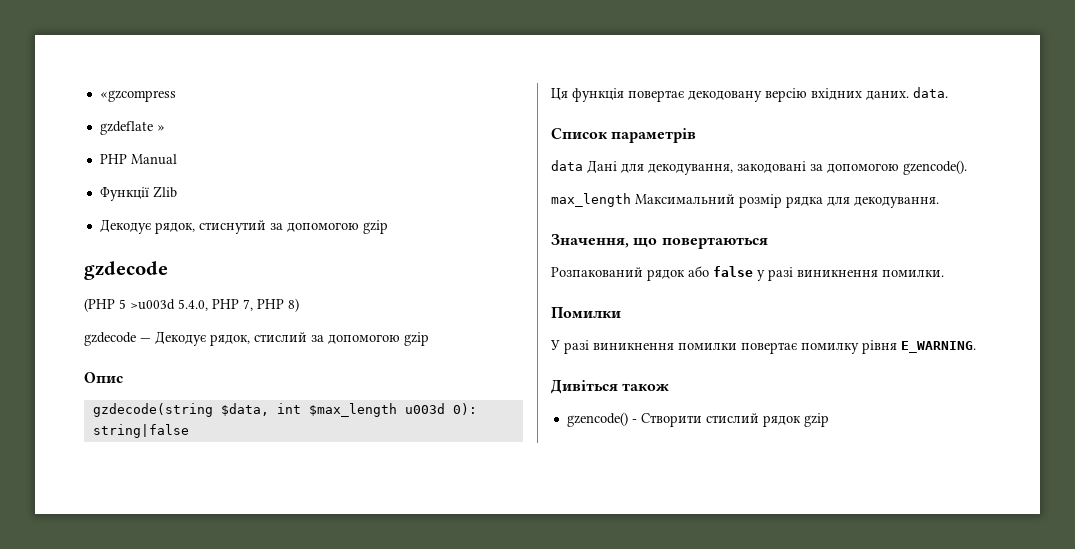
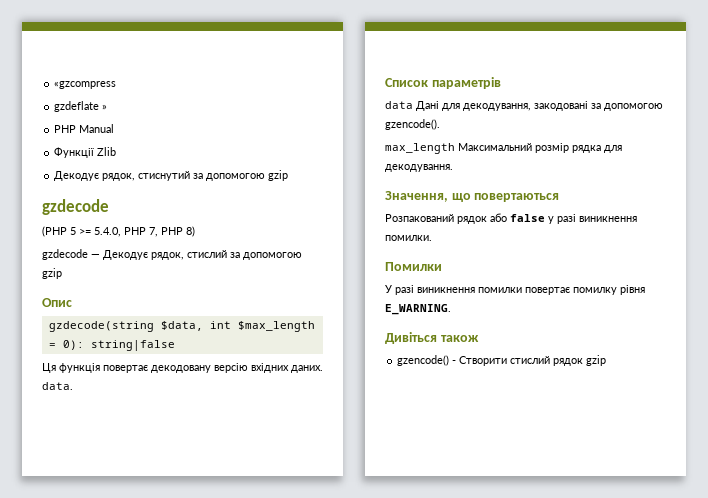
- (PHP 5 >u003d 5.4.0, PHP 7, PHP 8)
+ (PHP 5 >= 5.4.0, PHP 7, PHP 8)
- gzdecode(string $data, int $max_length u003d 0): string|false
+ gzdecode(string $data, int $max_length = 0): string|false

